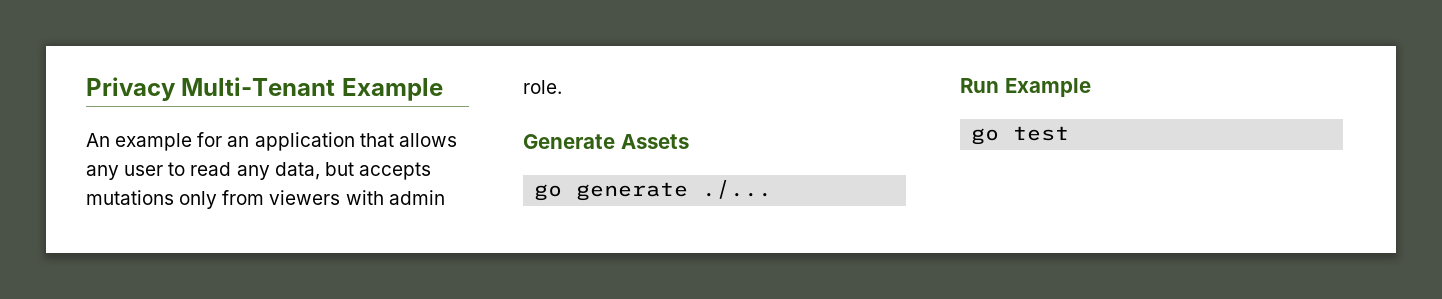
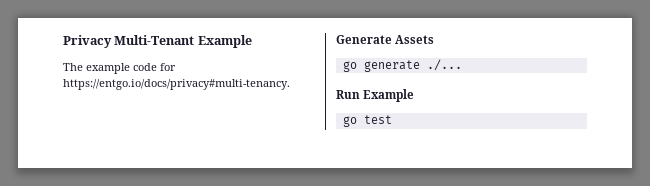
- An example for an application that allows any user to read any data, but accepts mutations only from viewers with admin role.
+ The example code for https://entgo.io/docs/privacy#multi-tenancy.

